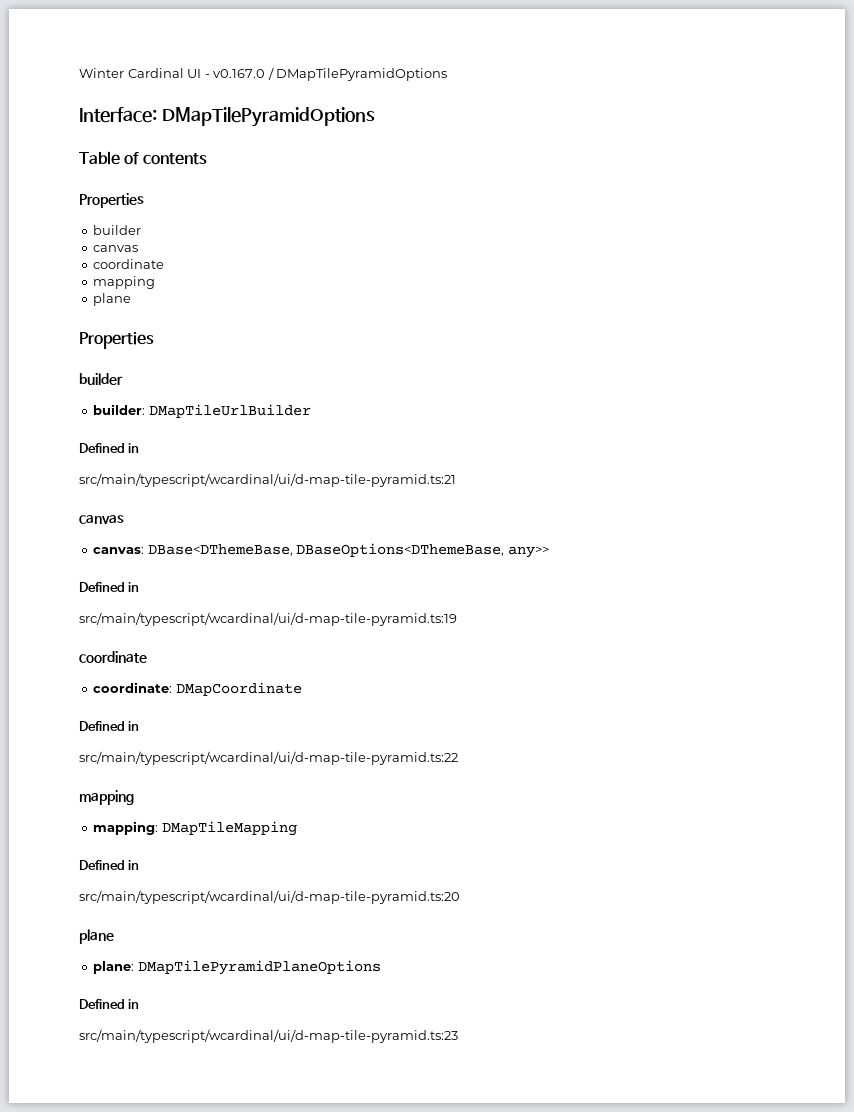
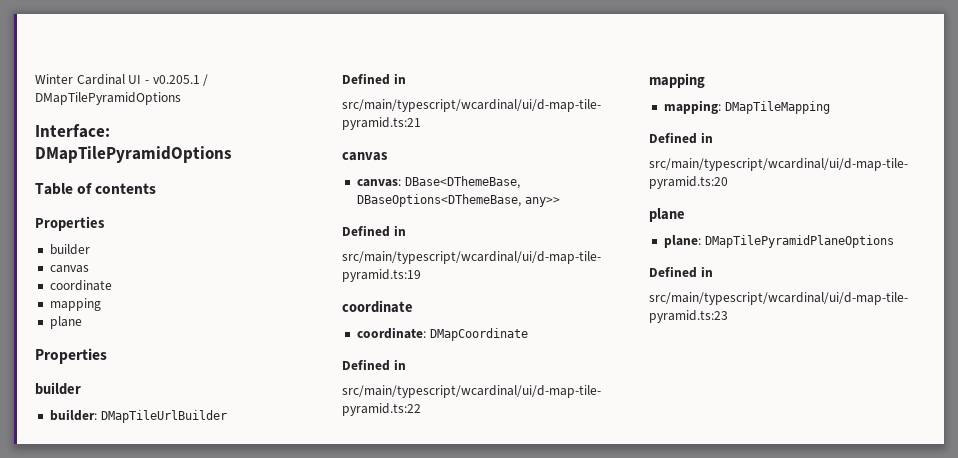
- Winter Cardinal UI - v0.167.0 / DMapTilePyramidOptions
+ Winter Cardinal UI - v0.205.1 / DMapTilePyramidOptions

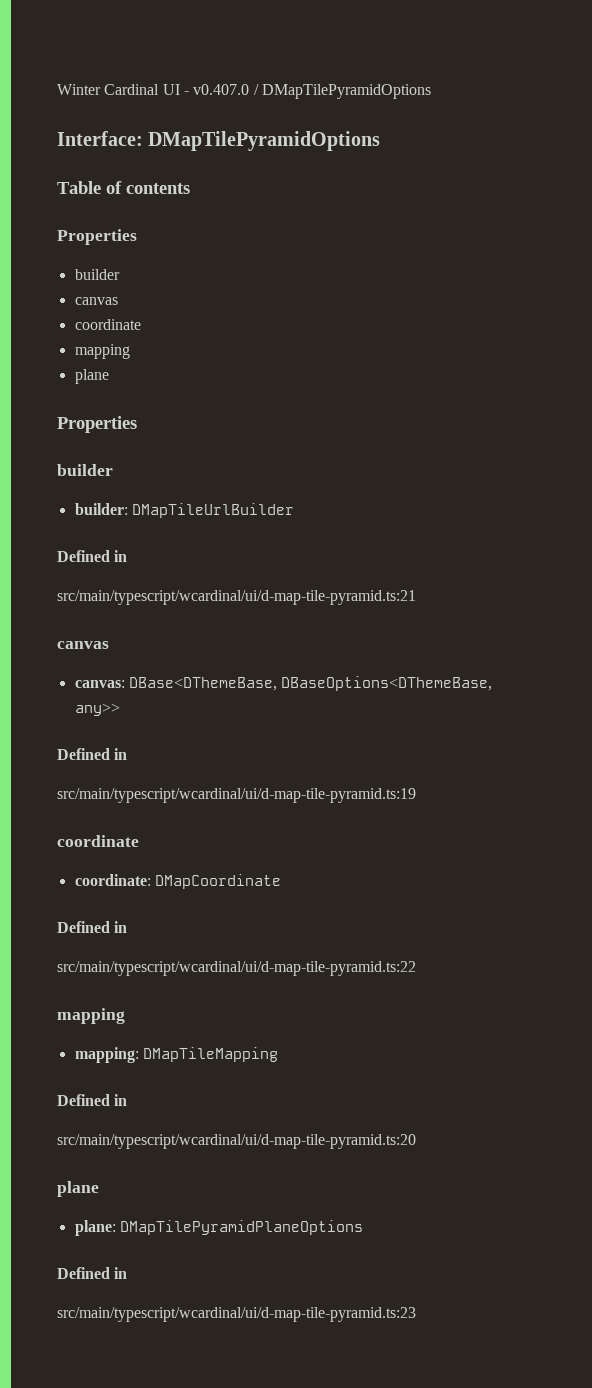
- Winter Cardinal UI - v0.205.1 / DMapTilePyramidOptions
+ Winter Cardinal UI - v0.407.0 / DMapTilePyramidOptions

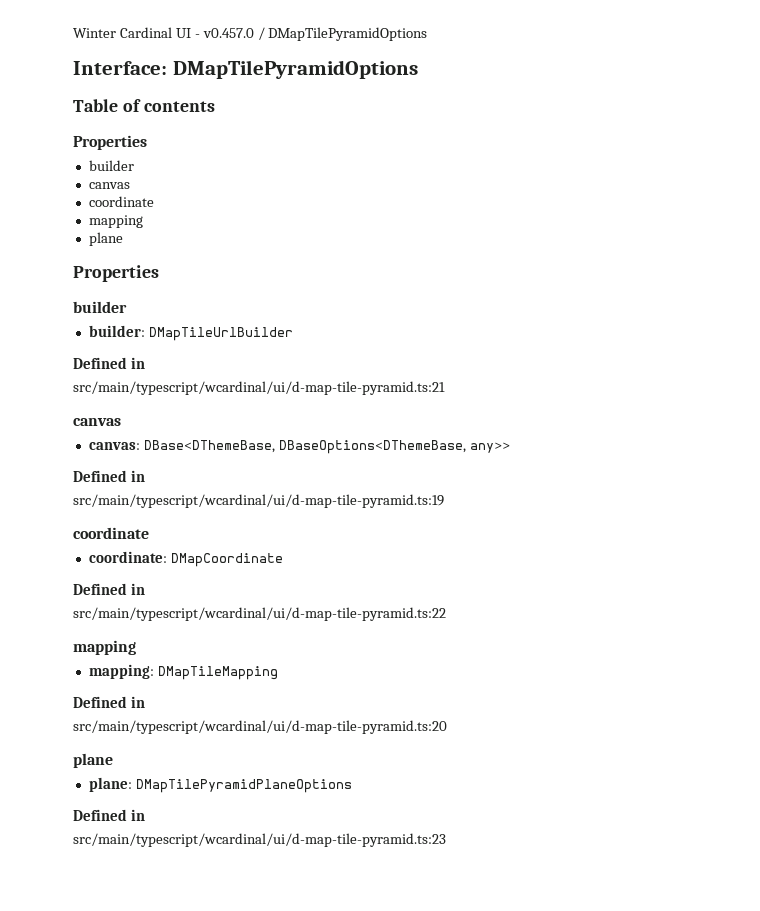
- Winter Cardinal UI - v0.407.0 / DMapTilePyramidOptions
+ Winter Cardinal UI - v0.457.0 / DMapTilePyramidOptions

